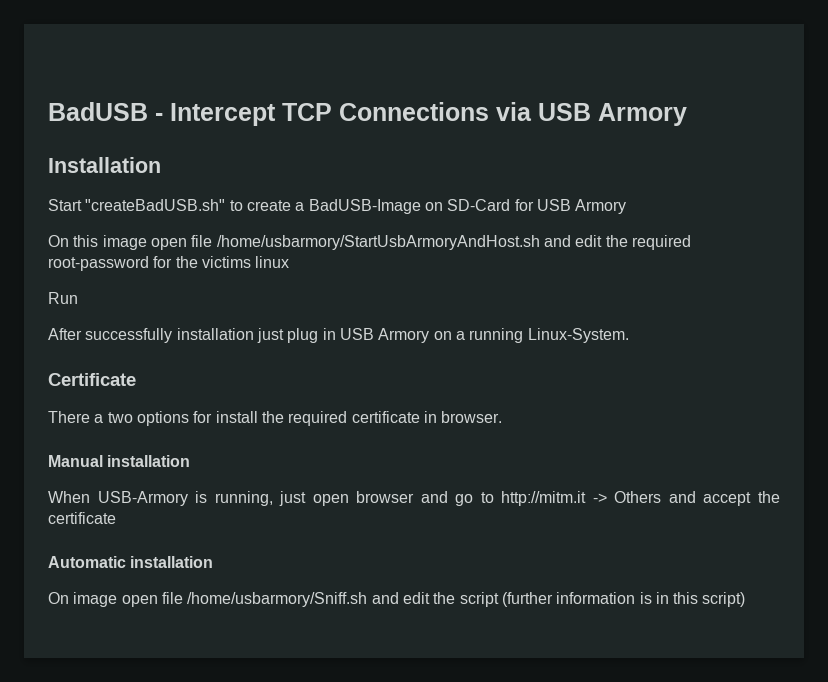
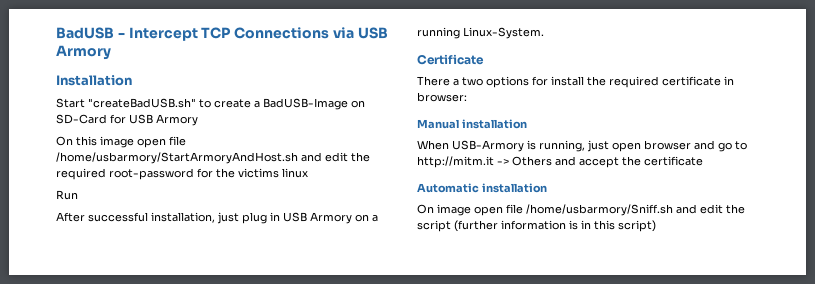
- On this image open file /home/usbarmory/StartUsbArmoryAndHost.sh and edit the required root-password for the victims linux
+ On this image open file /home/usbarmory/StartArmoryAndHost.sh and edit the required root-password for the victims linux
- After successfully installation just plug in USB Armory on a running Linux-System.
+ After successful installation, just plug in USB Armory on a running Linux-System.
- There a two options for install the required certificate in browser.
+ There a two options for install the required certificate in browser:

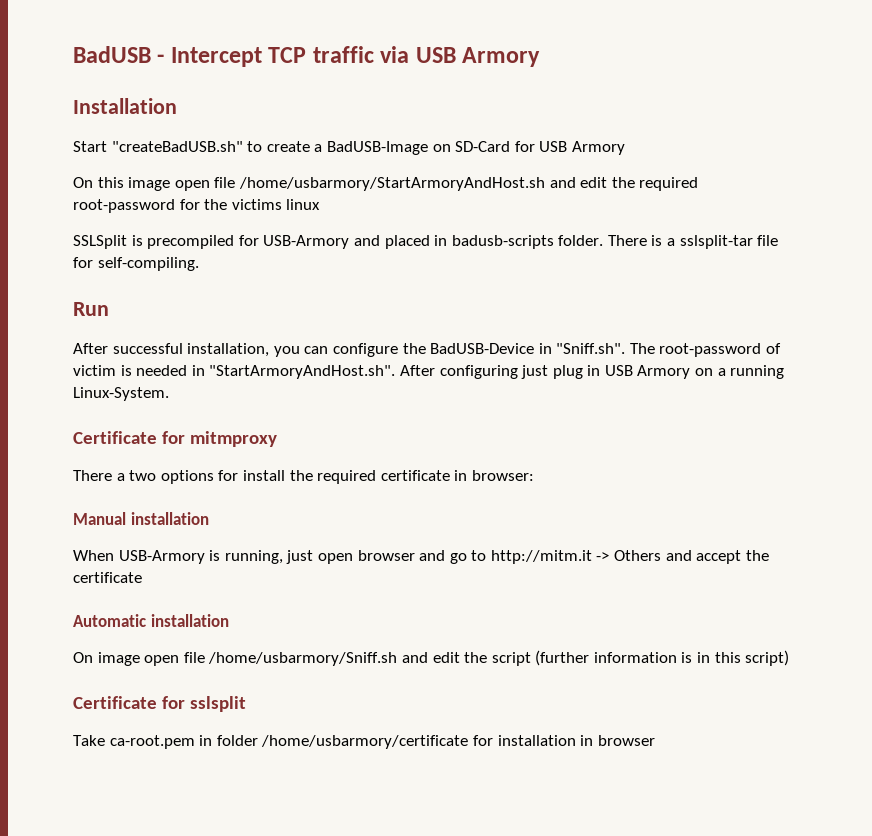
- BadUSB - Intercept TCP Connections via USB Armory
+ BadUSB - Intercept TCP traffic via USB Armory
+ SSLSplit is precompiled for USB-Armory and placed in badusb-scripts folder. There is a sslsplit-tar file for self-compiling.
  Run
- After successful installation, just plug in USB Armory on a running Linux-System.
+ After successful installation, you can configure the BadUSB-Device in "Sniff.sh". The root-password of victim is needed in "StartArmoryAndHost.sh". After configuring just plug in USB Armory on a running Linux-System.
- Certificate
+ Certificate for mitmproxy
+ Certificate for sslsplit
+ Take ca-root.pem in folder /home/usbarmory/certificate for installation in browser

